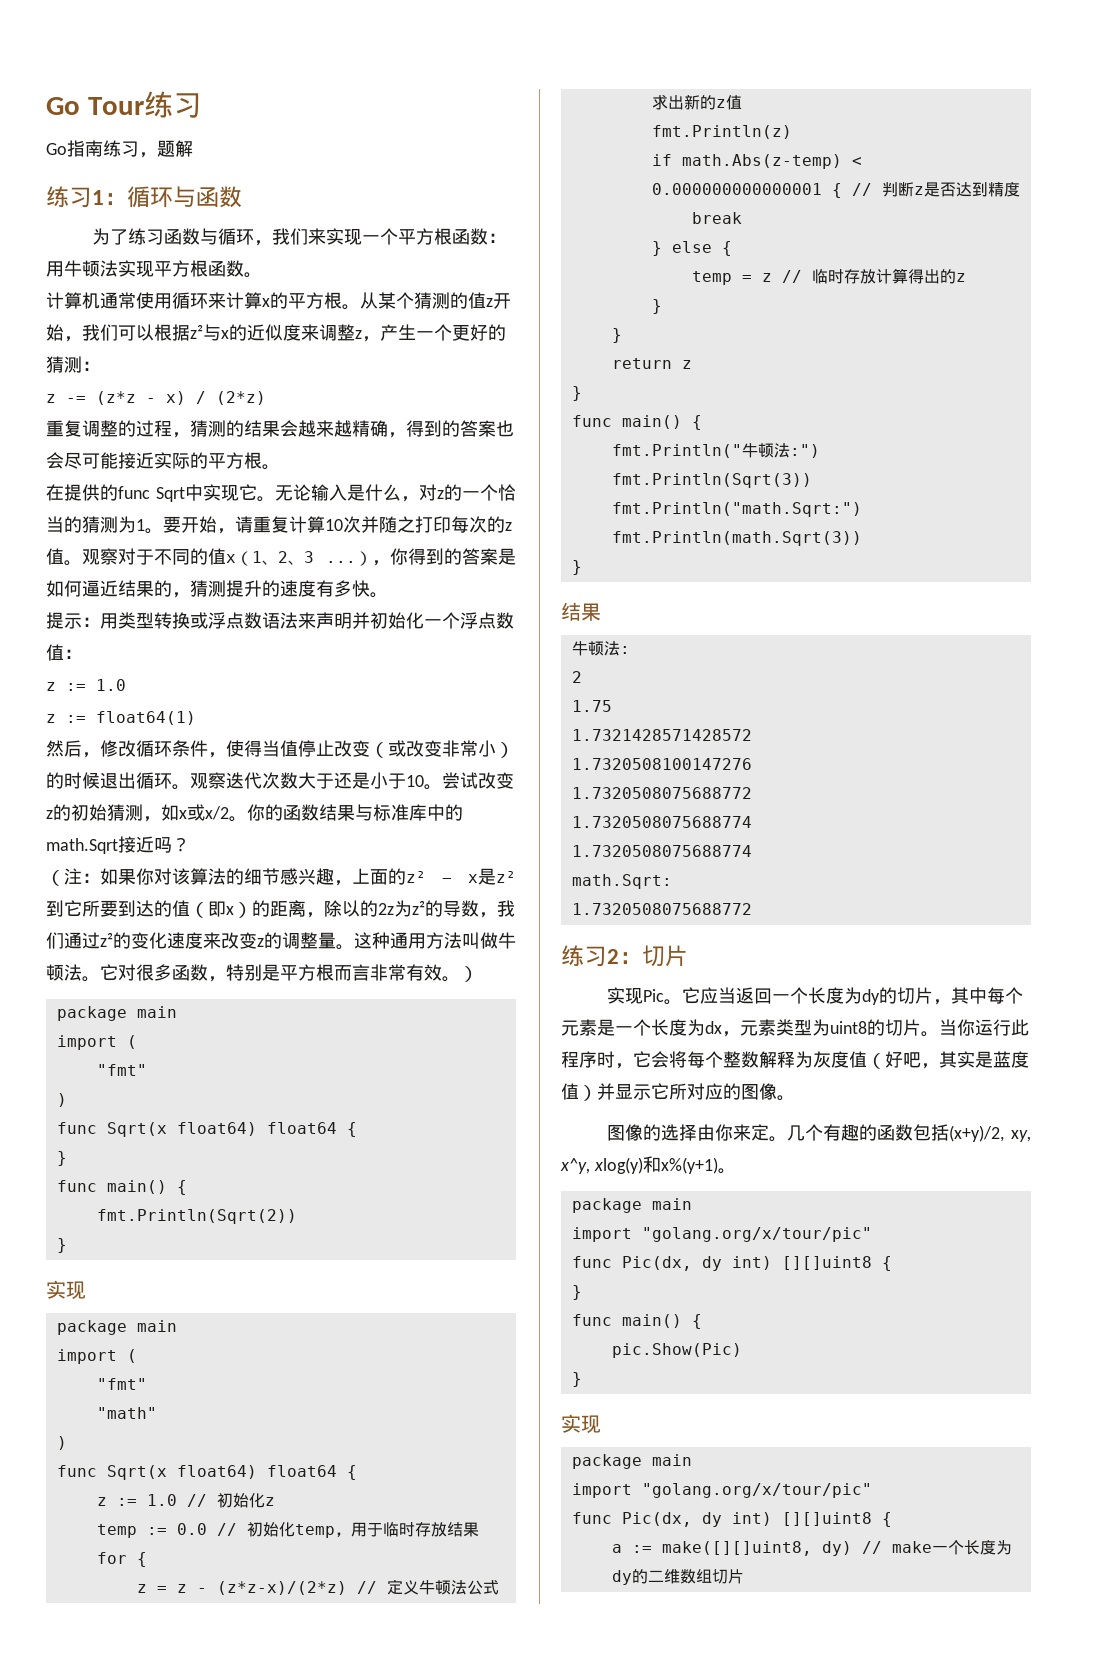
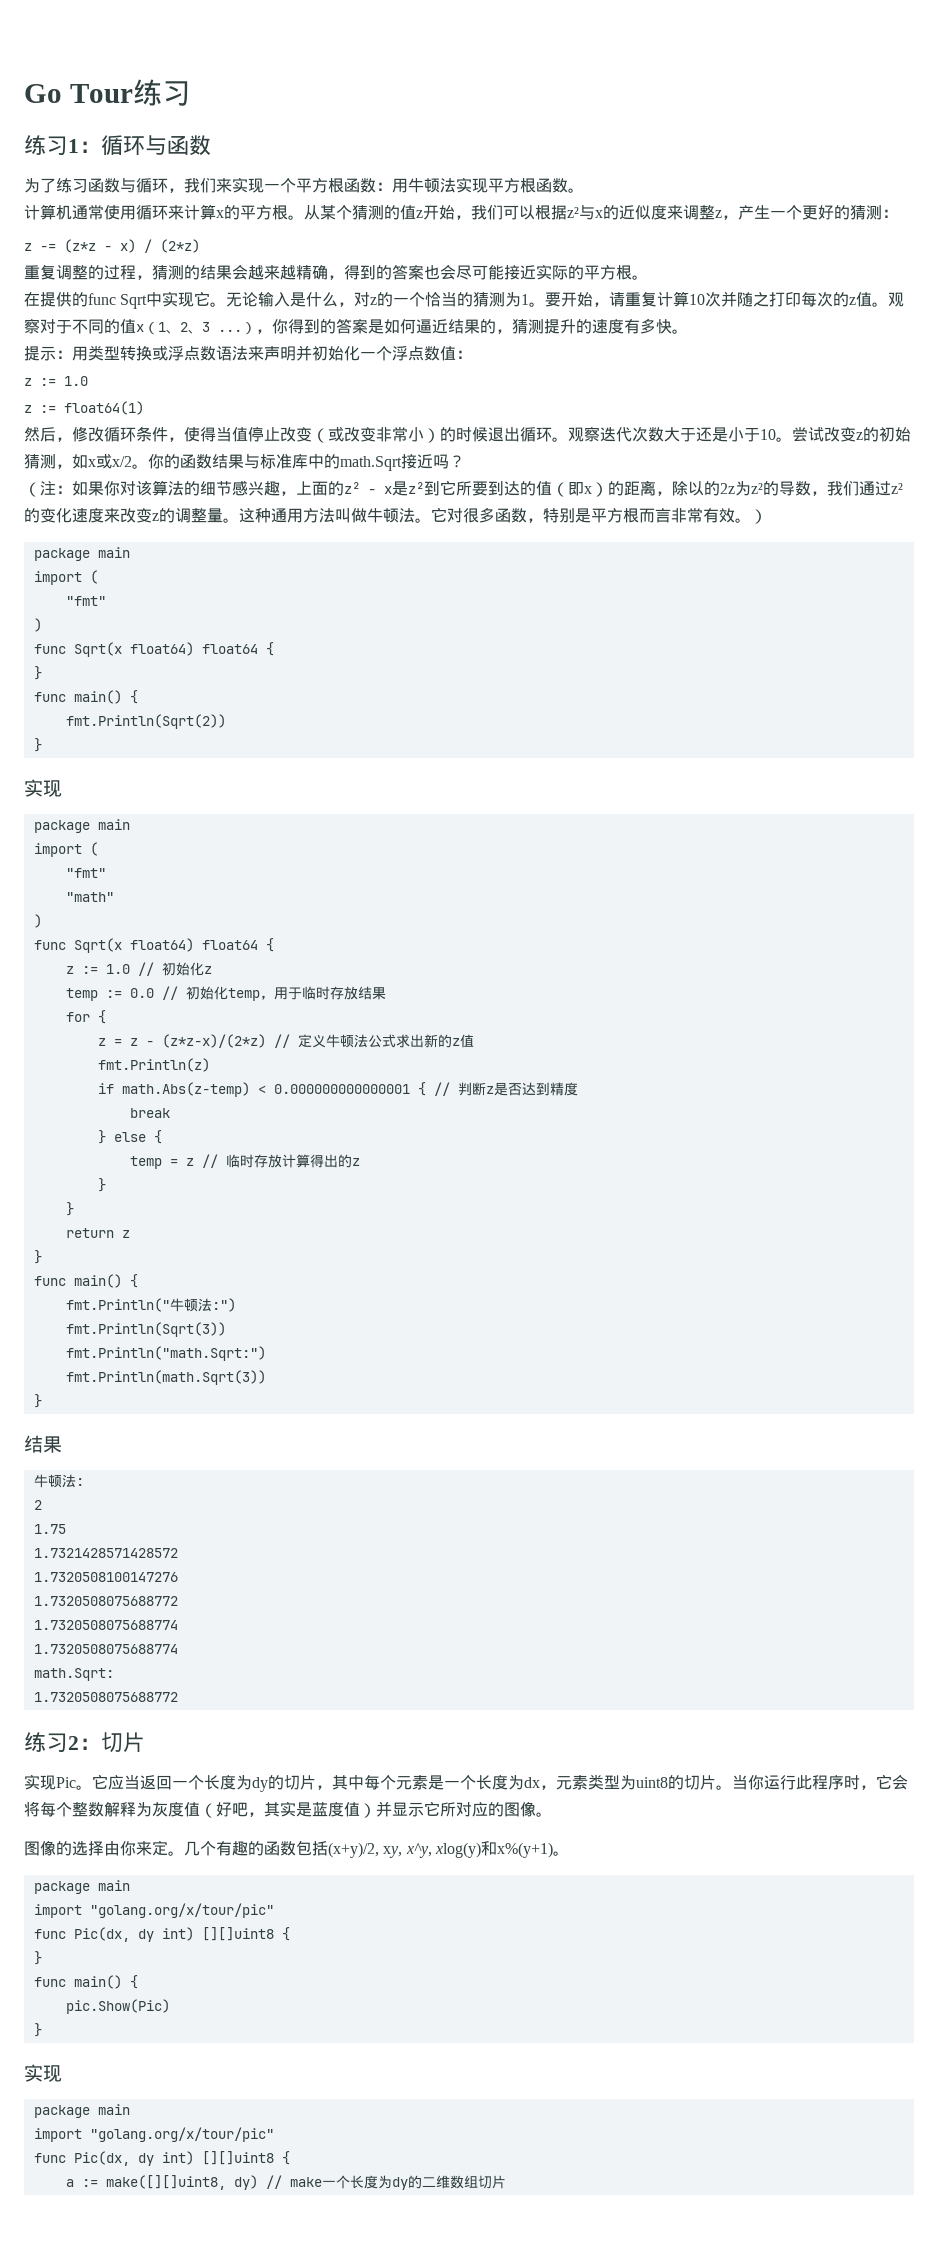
- Go指南练习，题解

